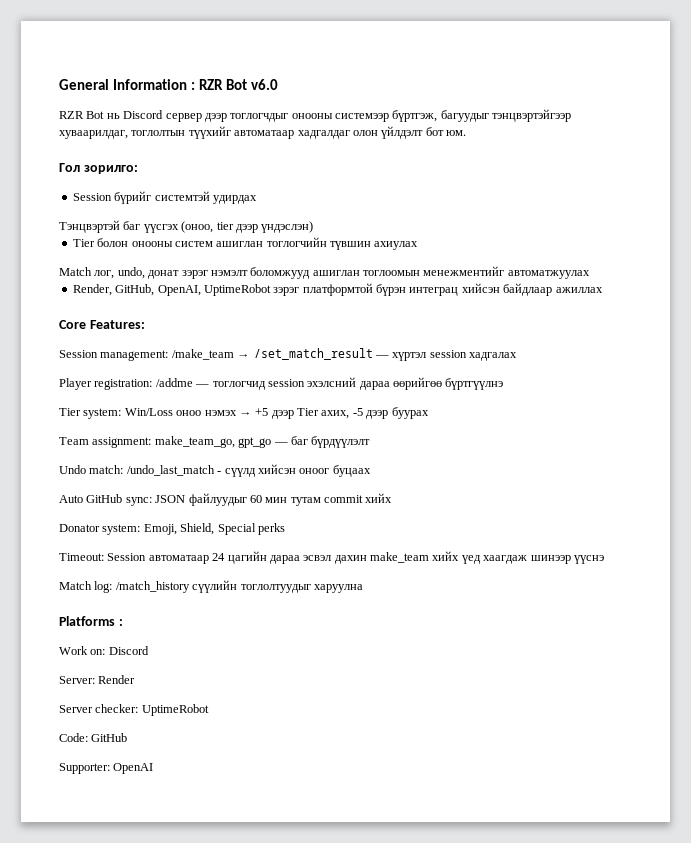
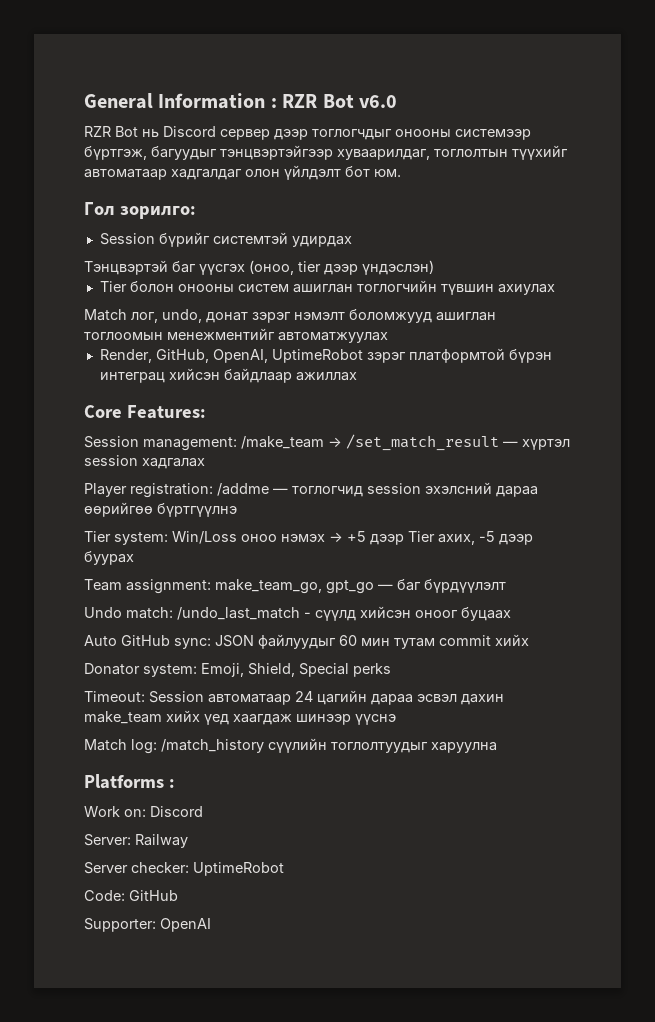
- Server: Render
+ Server: Railway

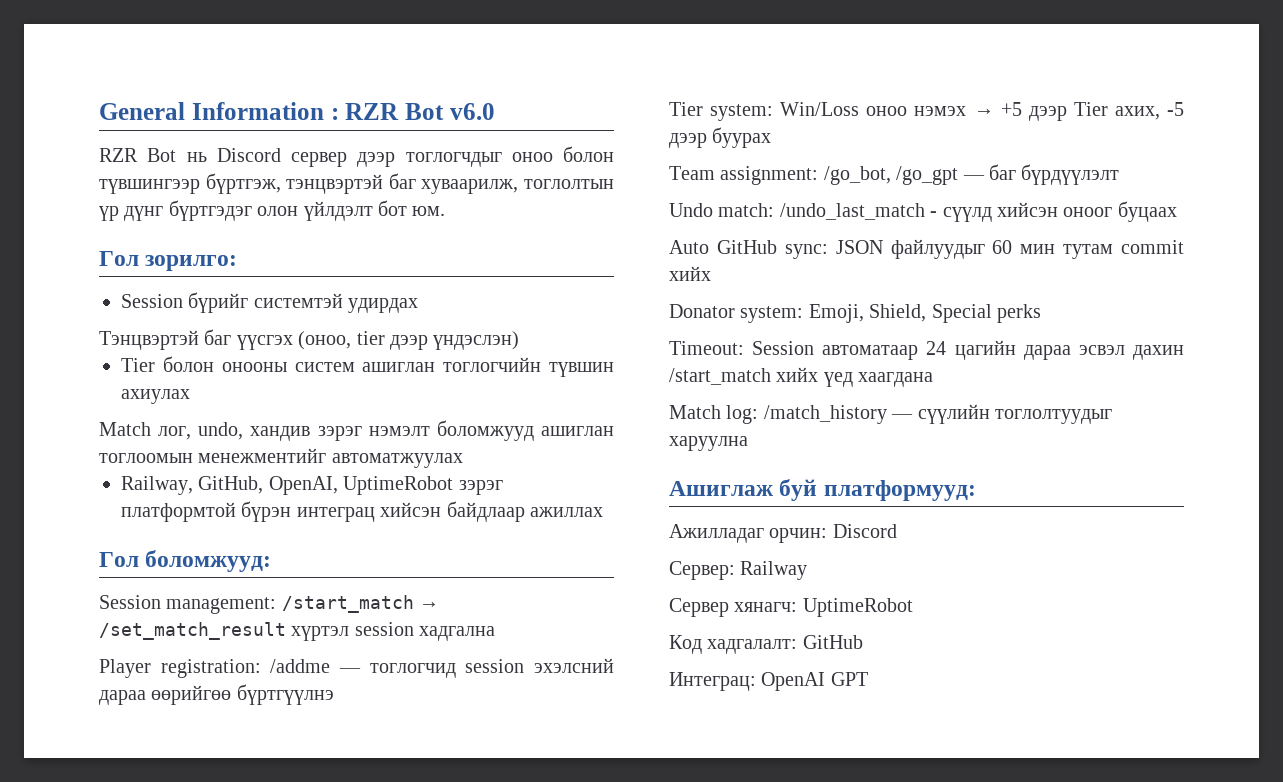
- RZR Bot нь Discord сервер дээр тоглогчдыг онооны системээр бүртгэж, багуудыг тэнцвэртэйгээр хуваарилдаг, тоглолтын түүхийг автоматаар хадгалдаг олон үйлдэлт бот юм.
+ RZR Bot нь Discord сервер дээр тоглогчдыг оноо болон түвшингээр бүртгэж, тэнцвэртэй баг хуваарилж, тоглолтын үр дүнг бүртгэдэг олон үйлдэлт бот юм.
- Match лог, undo, донат зэрэг нэмэлт боломжууд ашиглан тоглоомын менежментийг автоматжуулах
+ Match лог, undo, хандив зэрэг нэмэлт боломжууд ашиглан тоглоомын менежментийг автоматжуулах
- Render, GitHub, OpenAI, UptimeRobot зэрэг платформтой бүрэн интеграц хийсэн байдлаар ажиллах
+ Railway, GitHub, OpenAI, UptimeRobot зэрэг платформтой бүрэн интеграц хийсэн байдлаар ажиллах
- Core Features:
+ Гол боломжууд:
- Session management: /make_team → /set_match_result — хүртэл session хадгалах
+ Session management: /start_match → /set_match_result хүртэл session хадгална
- Team assignment: make_team_go, gpt_go — баг бүрдүүлэлт
+ Team assignment: /go_bot, /go_gpt — баг бүрдүүлэлт
- Timeout: Session автоматаар 24 цагийн дараа эсвэл дахин make_team хийх үед хаагдаж шинээр үүснэ
+ Timeout: Session автоматаар 24 цагийн дараа эсвэл дахин /start_match хийх үед хаагдана
- Match log: /match_history сүүлийн тоглолтуудыг харуулна
+ Match log: /match_history — сүүлийн тоглолтуудыг харуулна
- Platforms :
- Work on: Discord
+ Ашиглаж буй платформууд:
+ Ажилладаг орчин: Discord
- Server: Railway
+ Сервер: Railway
- Server checker: UptimeRobot
+ Сервер хянагч: UptimeRobot
- Code: GitHub
+ Код хадгалалт: GitHub
- Supporter: OpenAI
+ Интеграц: OpenAI GPT

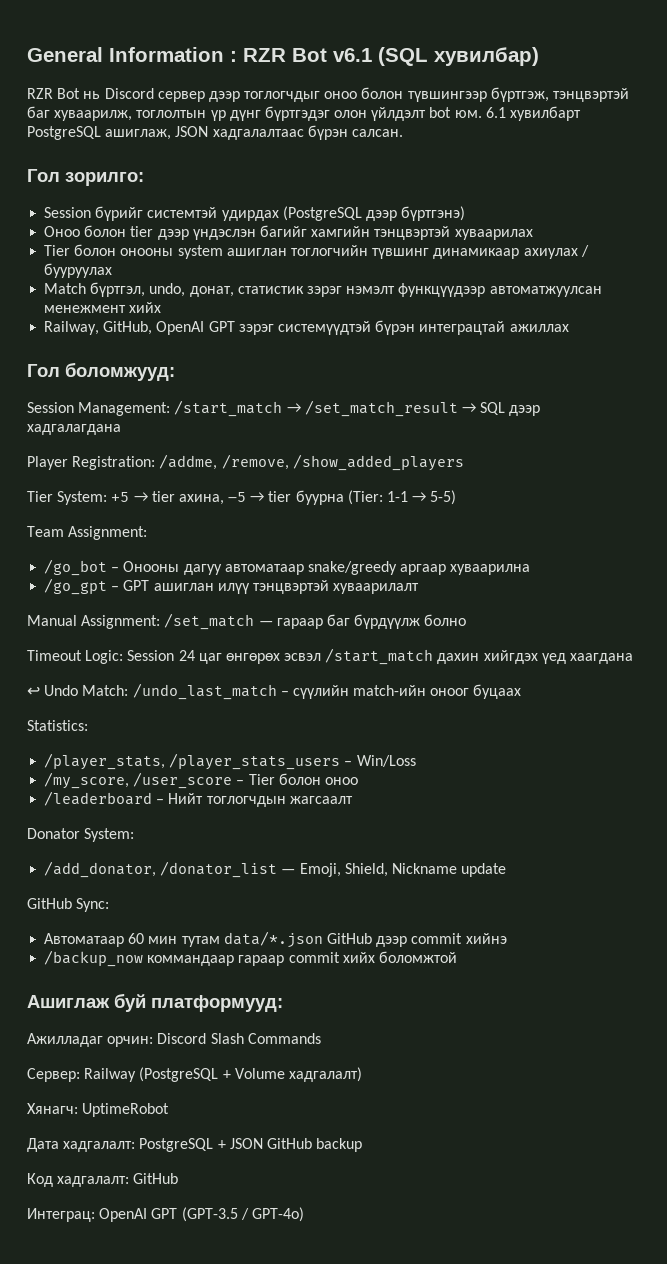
- General Information : RZR Bot v6.0
+ General Information : RZR Bot v6.1 (SQL хувилбар)
- RZR Bot нь Discord сервер дээр тоглогчдыг оноо болон түвшингээр бүртгэж, тэнцвэртэй баг хуваарилж, тоглолтын үр дүнг бүртгэдэг олон үйлдэлт бот юм.
+ RZR Bot нь Discord сервер дээр тоглогчдыг оноо болон түвшингээр бүртгэж, тэнцвэртэй баг хуваарилж, тоглолтын үр дүнг бүртгэдэг олон үйлдэлт bot юм. 6.1 хувилбарт PostgreSQL ашиглаж, JSON хадгалалтаас бүрэн салсан.
- Session бүрийг системтэй удирдах
- Тэнцвэртэй баг үүсгэх (оноо, tier дээр үндэслэн)
+ Session бүрийг системтэй удирдах (PostgreSQL дээр бүртгэнэ)
+ Оноо болон tier дээр үндэслэн багийг хамгийн тэнцвэртэй хуваарилах
- Tier болон онооны систем ашиглан тоглогчийн түвшин ахиулах
- Match лог, undo, хандив зэрэг нэмэлт боломжууд ашиглан тоглоомын менежментийг автоматжуулах
- Railway, GitHub, OpenAI, UptimeRobot зэрэг платформтой бүрэн интеграц хийсэн байдлаар ажиллах
+ Tier болон онооны system ашиглан тоглогчийн түвшинг динамикаар ахиулах / бууруулах
+ Match бүртгэл, undo, донат, статистик зэрэг нэмэлт функцүүдээр автоматжуулсан менежмент хийх
+ Railway, GitHub, OpenAI GPT зэрэг системүүдтэй бүрэн интеграцтай ажиллах
- Session management: /start_match → /set_match_result хүртэл session хадгална
- Player registration: /addme — тоглогчид session эхэлсний дараа өөрийгөө бүртгүүлнэ
- Tier system: Win/Loss оноо нэмэх → +5 дээр Tier ахих, -5 дээр буурах
- Team assignment: /go_bot, /go_gpt — баг бүрдүүлэлт
- Undo match: /undo_last_match - сүүлд хийсэн оноог буцаах
- Auto GitHub sync: JSON файлуудыг 60 мин тутам commit хийх
- Donator system: Emoji, Shield, Special perks
- Timeout: Session автоматаар 24 цагийн дараа эсвэл дахин /start_match хийх үед хаагдана
- Match log: /match_history — сүүлийн тоглолтуудыг харуулна
+ Session Management: /start_match → /set_match_result → SQL дээр хадгалагдана
+ Player Registration: /addme, /remove, /show_added_players
+ Tier System: +5 → tier ахина, –5 → tier буурна (Tier: 1-1 → 5-5)
+ Team Assignment:
+ /go_bot – Онооны дагуу автоматаар snake/greedy аргаар хуваарилна
+ /go_gpt – GPT ашиглан илүү тэнцвэртэй хуваарилалт
+ Manual Assignment: /set_match — гараар баг бүрдүүлж болно
+ Timeout Logic: Session 24 цаг өнгөрөх эсвэл /start_match дахин хийгдэх үед хаагдана
+ ↩ Undo Match: /undo_last_match – сүүлийн match-ийн оноог буцаах
+ Statistics:
+ /player_stats, /player_stats_users – Win/Loss
+ /my_score, /user_score – Tier болон оноо
+ /leaderboard – Нийт тоглогчдын жагсаалт
+ Donator System:
+ /add_donator, /donator_list — Emoji, Shield, Nickname update
+ GitHub Sync:
+ Автоматаар 60 мин тутам data/*.json GitHub дээр commit хийнэ
+ /backup_now коммандаар гараар commit хийх боломжтой
- Ажилладаг орчин: Discord
+ Ажилладаг орчин: Discord Slash Commands
- Сервер: Railway
- Сервер хянагч: UptimeRobot
+ Сервер: Railway (PostgreSQL + Volume хадгалалт)
+ Хянагч: UptimeRobot
+ Дата хадгалалт: PostgreSQL + JSON GitHub backup
- Интеграц: OpenAI GPT
+ Интеграц: OpenAI GPT (GPT-3.5 / GPT-4o)

